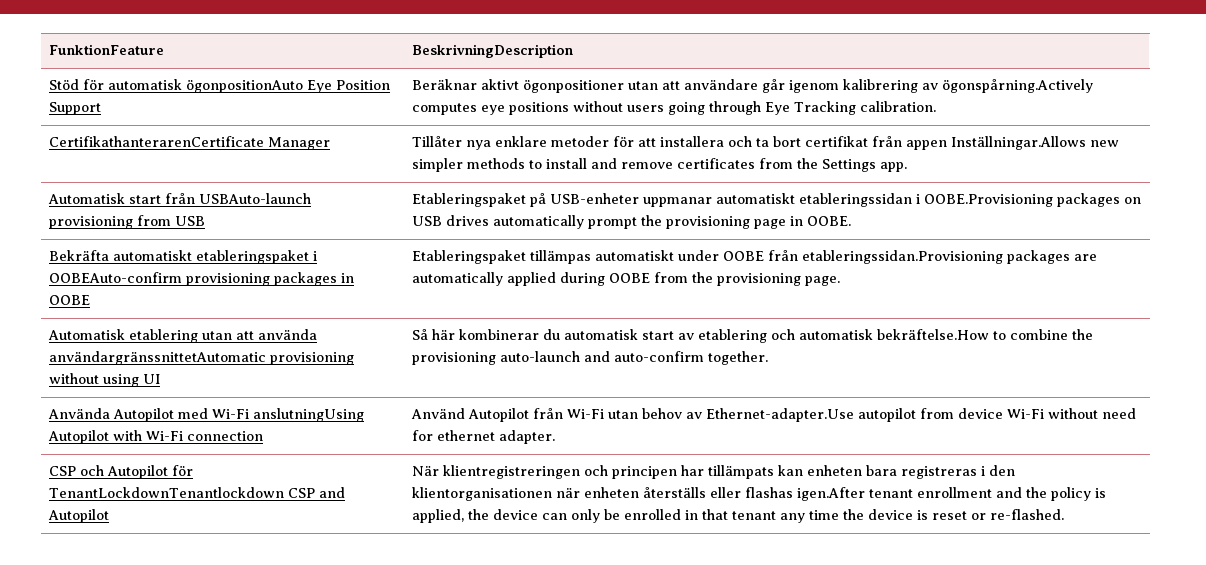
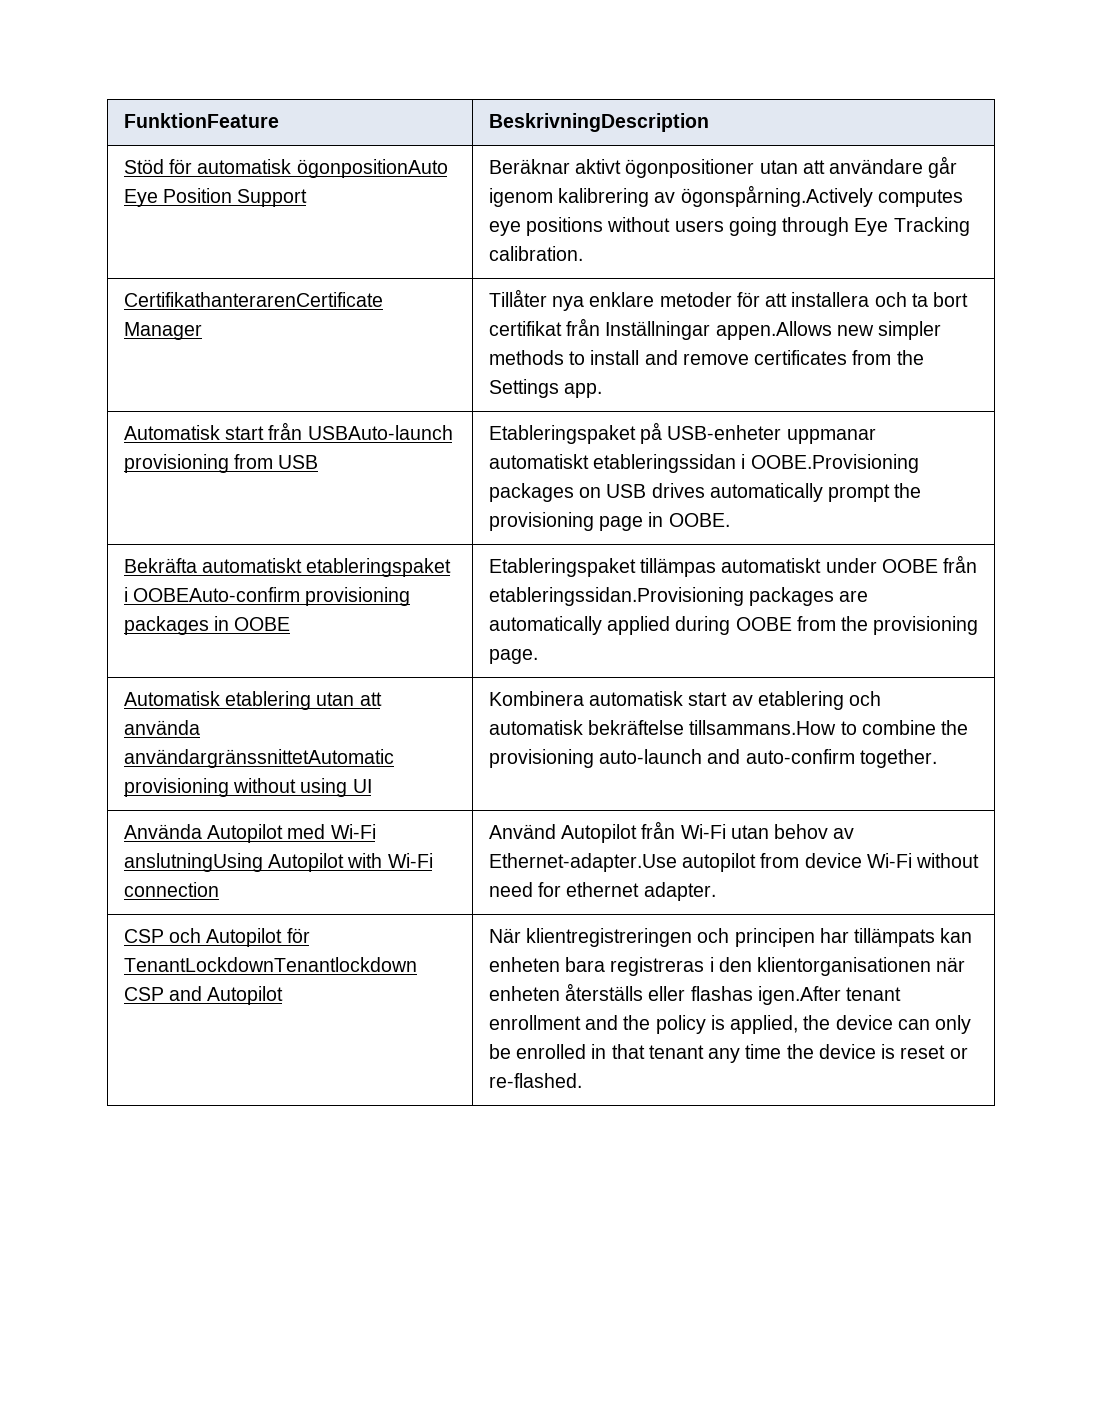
- CertifikathanterarenCertificate Manager | Tillåter nya enklare metoder för att installera och ta bort certifikat från appen Inställningar.Allows new simpler methods to install and remove certificates from the Settings app.
+ CertifikathanterarenCertificate Manager | Tillåter nya enklare metoder för att installera och ta bort certifikat från Inställningar appen.Allows new simpler methods to install and remove certificates from the Settings app.
- Automatisk etablering utan att använda användargränssnittetAutomatic provisioning without using UI | Så här kombinerar du automatisk start av etablering och automatisk bekräftelse.How to combine the provisioning auto-launch and auto-confirm together.
+ Automatisk etablering utan att använda användargränssnittetAutomatic provisioning without using UI | Kombinera automatisk start av etablering och automatisk bekräftelse tillsammans.How to combine the provisioning auto-launch and auto-confirm together.

